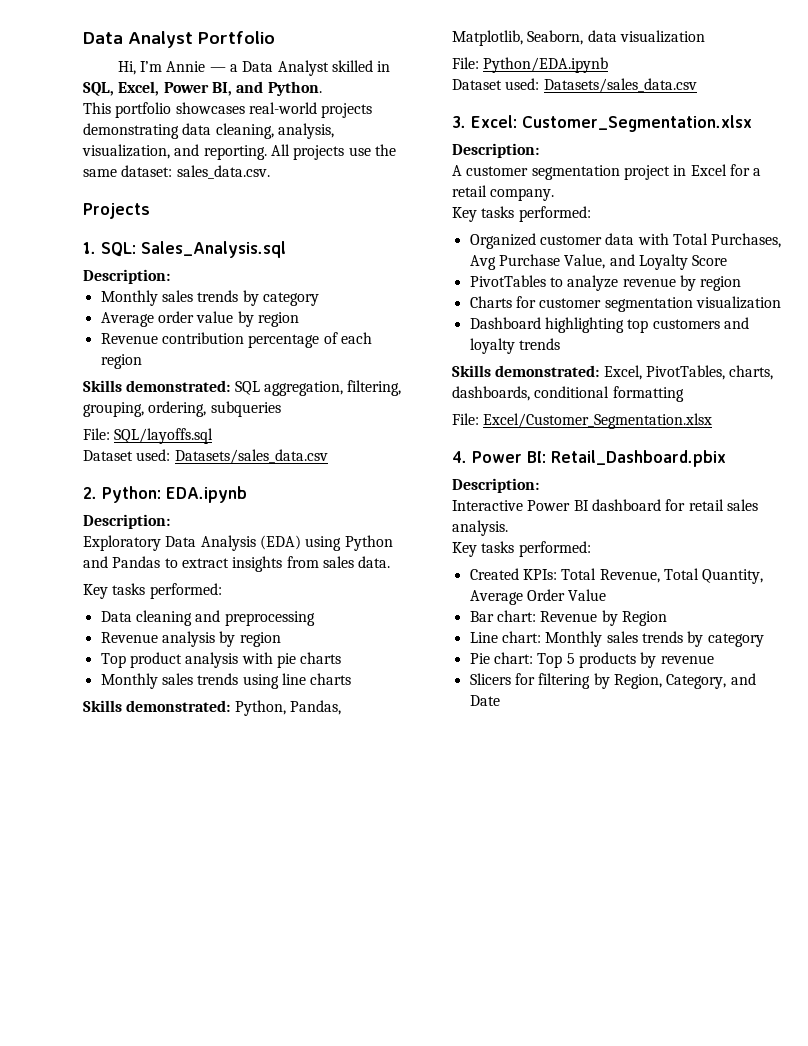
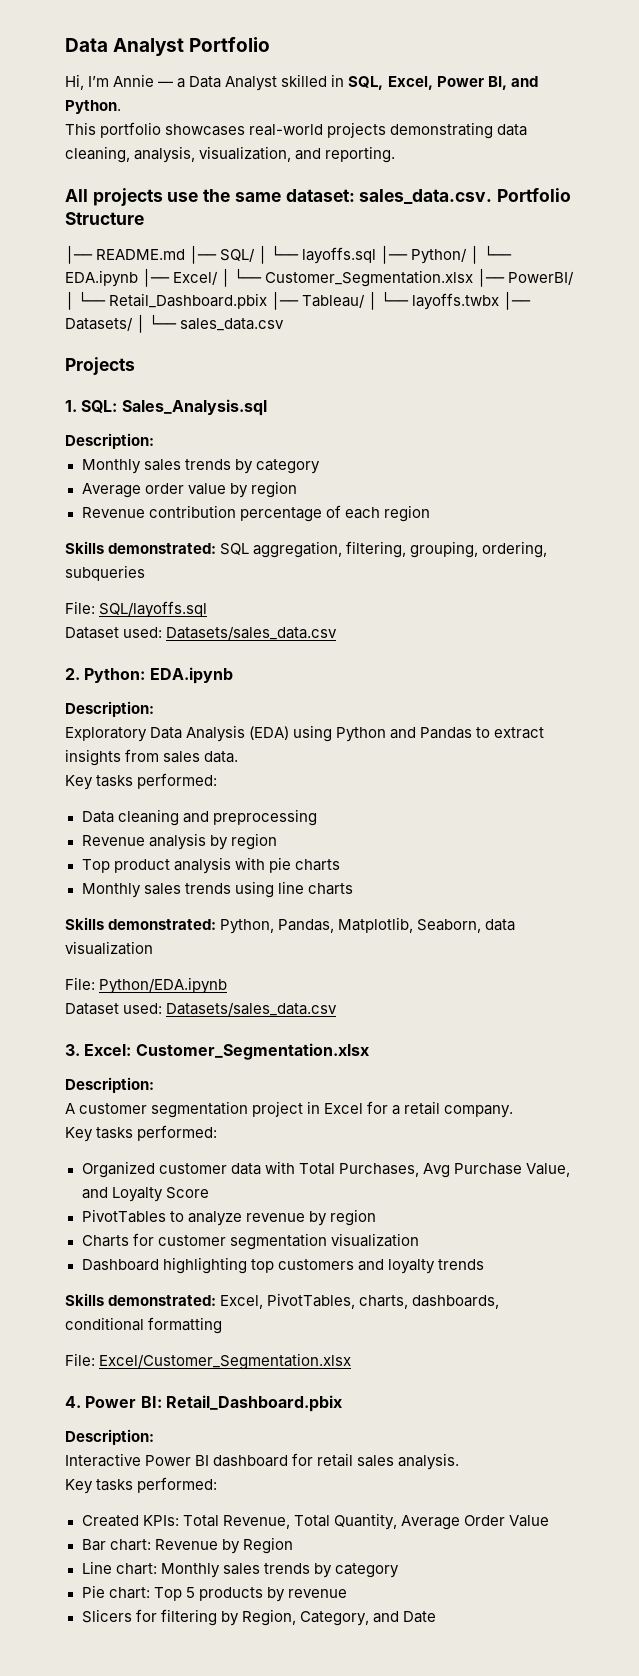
- This portfolio showcases real-world projects demonstrating data cleaning, analysis, visualization, and reporting. All projects use the same dataset: sales_data.csv.
+ This portfolio showcases real-world projects demonstrating data cleaning, analysis, visualization, and reporting.
+ All projects use the same dataset: sales_data.csv. Portfolio Structure
+ │── README.md │── SQL/ │ └── layoffs.sql │── Python/ │ └── EDA.ipynb │── Excel/ │ └── Customer_Segmentation.xlsx │── PowerBI/ │ └── Retail_Dashboard.pbix │── Tableau/ │ └── layoffs.twbx │── Datasets/ │ └── sales_data.csv

